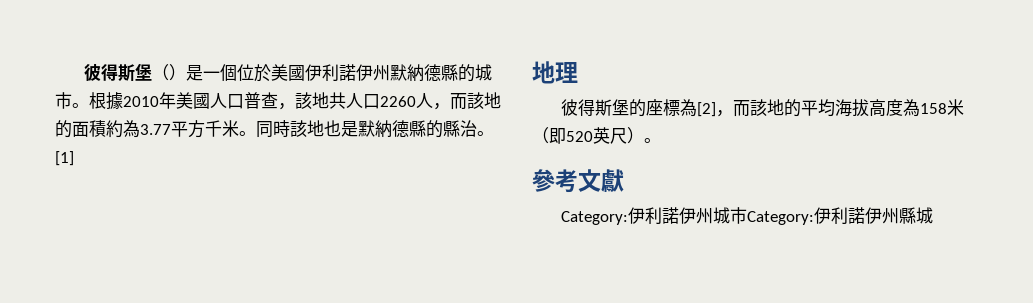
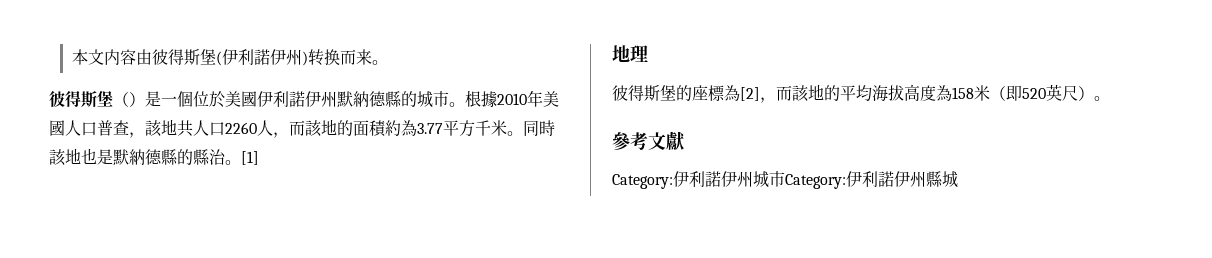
+ 本文内容由彼得斯堡(伊利諾伊州)转换而来。

